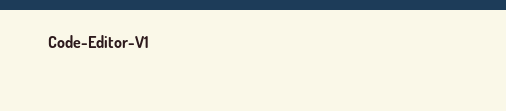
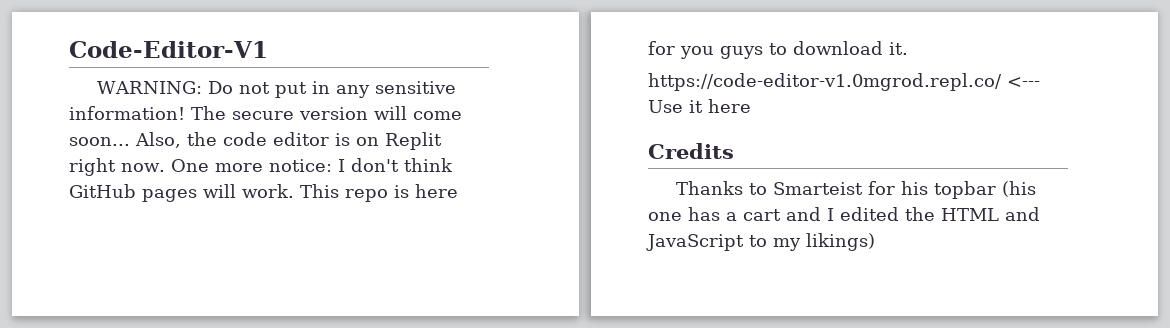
+ WARNING: Do not put in any sensitive information! The secure version will come soon... Also, the code editor is on Replit right now. One more notice: I don't think GitHub pages will work. This repo is here for you guys to download it.
+ https://code-editor-v1.0mgrod.repl.co/ <--- Use it here
+ Credits
+ Thanks to Smarteist for his topbar (his one has a cart and I edited the HTML and JavaScript to my likings)

